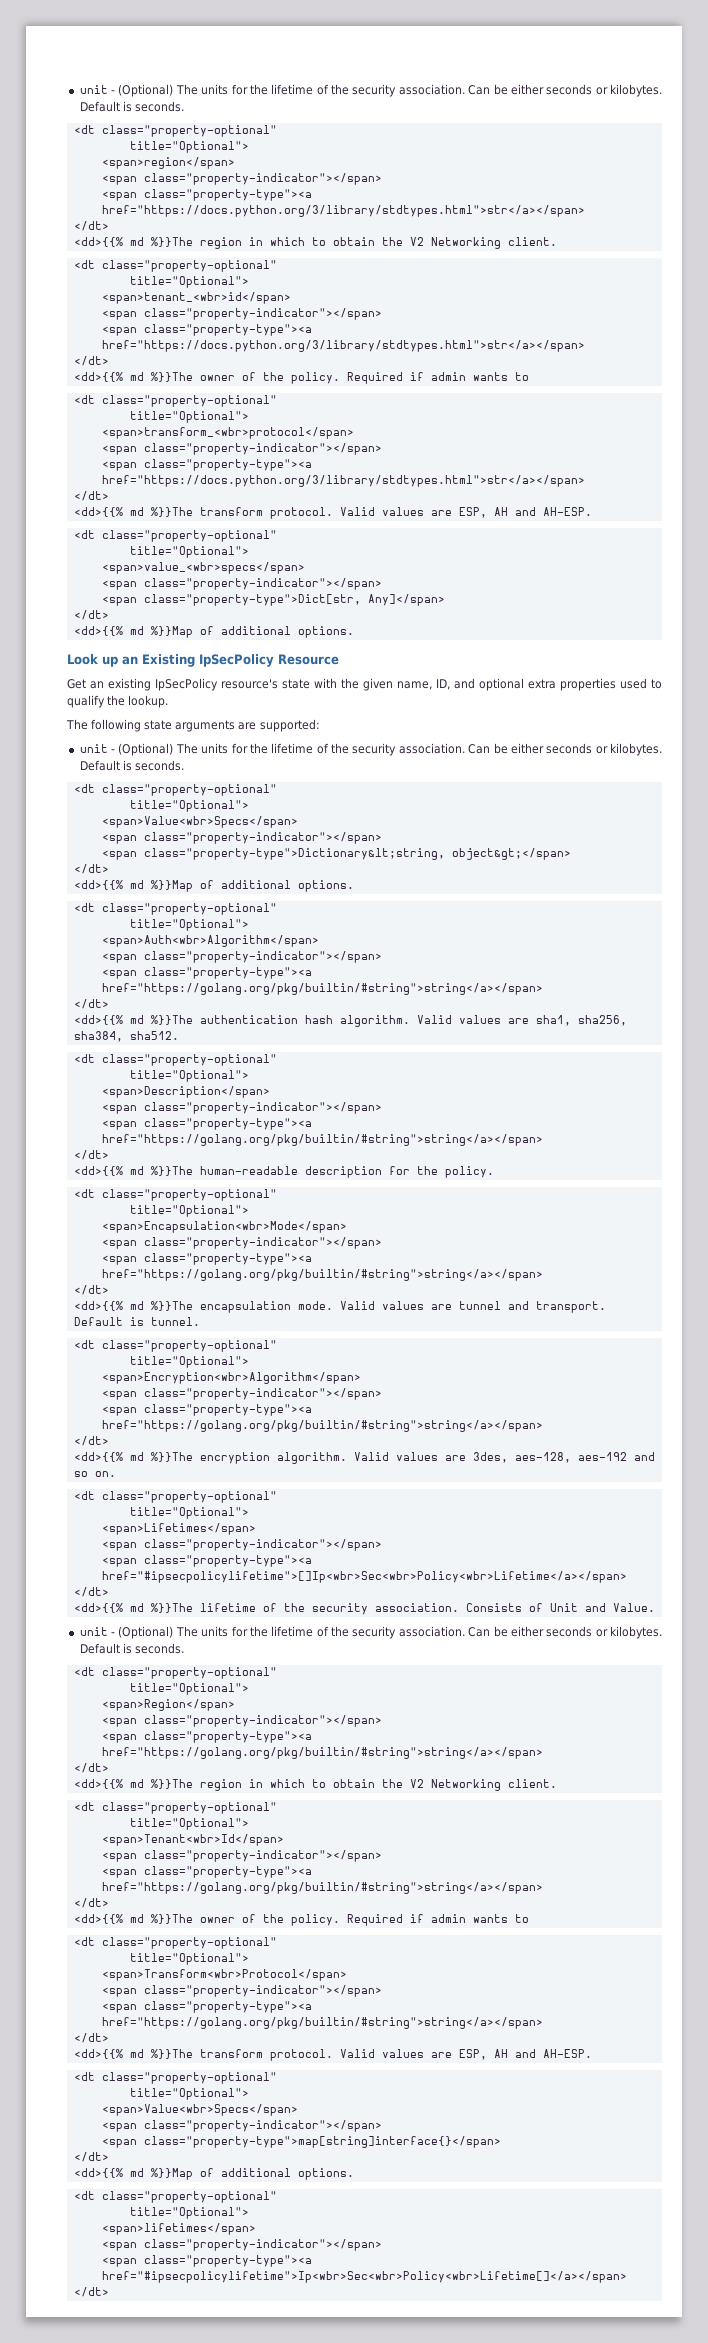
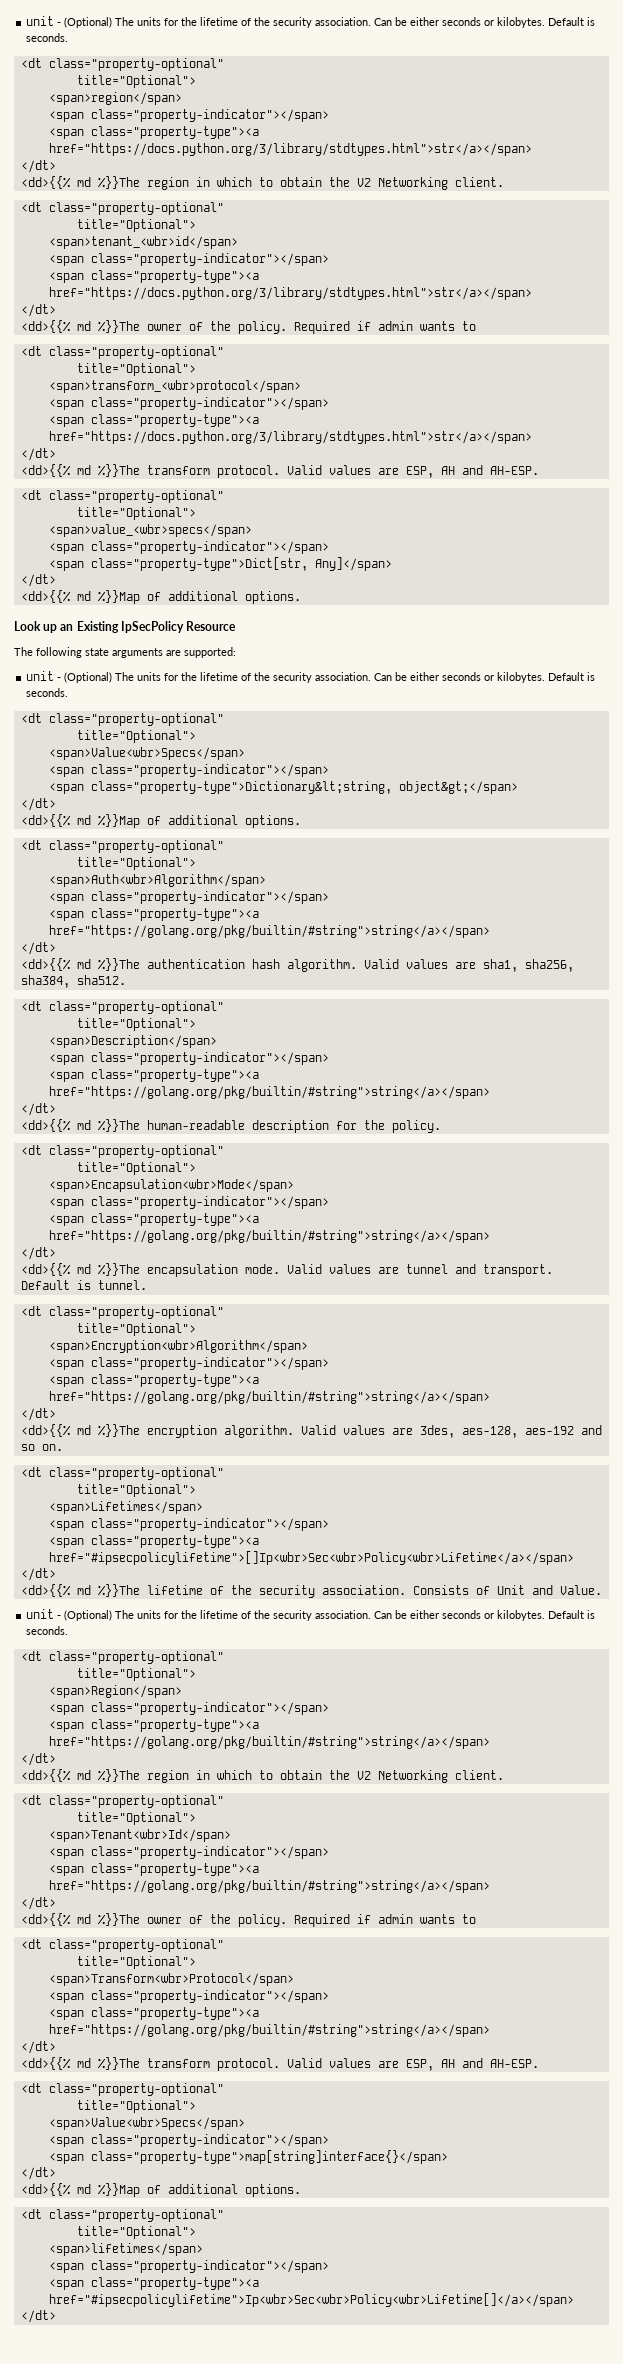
- Get an existing IpSecPolicy resource's state with the given name, ID, and optional extra properties used to qualify the lookup.

